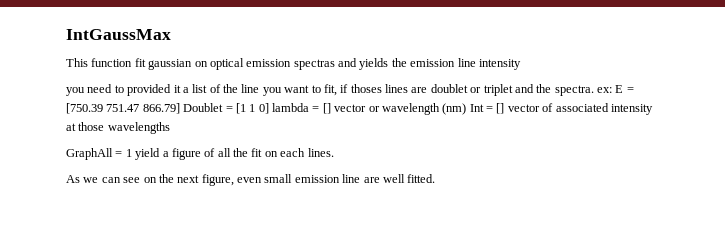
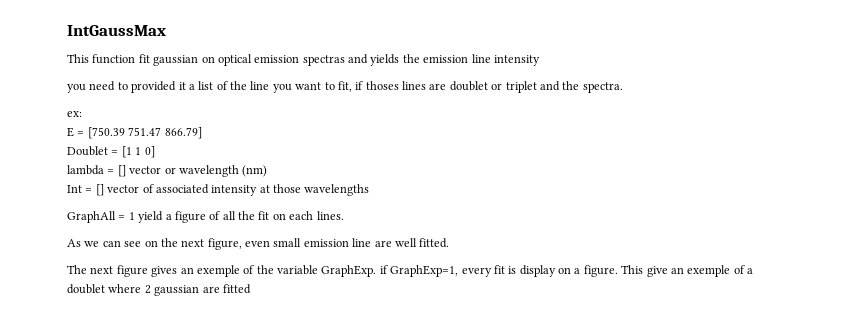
- you need to provided it a list of the line you want to fit, if thoses lines are doublet or triplet and the spectra. ex: E = [750.39 751.47 866.79] Doublet = [1 1 0] lambda = [] vector or wavelength (nm) Int = [] vector of associated intensity at those wavelengths
+ you need to provided it a list of the line you want to fit, if thoses lines are doublet or triplet and the spectra.
+ ex:
+ E = [750.39 751.47 866.79]
+ Doublet = [1 1 0]
+ lambda = [] vector or wavelength (nm)
+ Int = [] vector of associated intensity at those wavelengths
+ The next figure gives an exemple of the variable GraphExp. if GraphExp=1, every fit is display on a figure. This give an exemple of a doublet where 2 gaussian are fitted

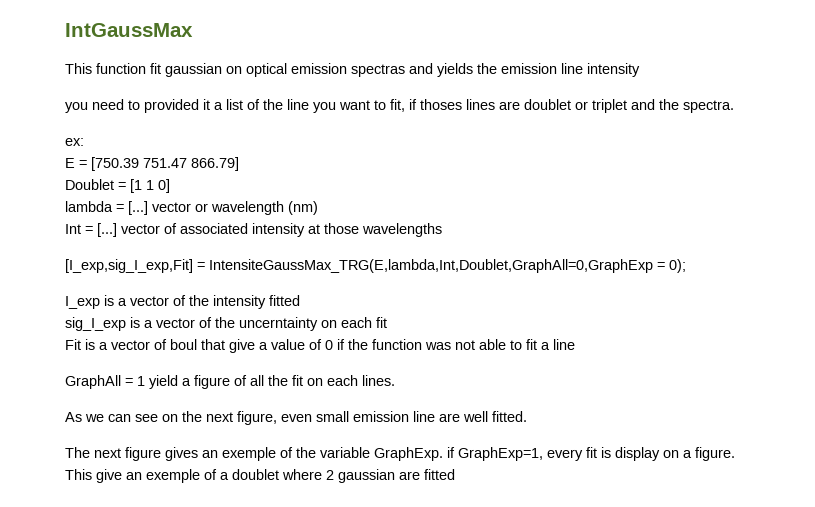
- lambda = [] vector or wavelength (nm)
+ lambda = [...] vector or wavelength (nm)
- Int = [] vector of associated intensity at those wavelengths
+ Int = [...] vector of associated intensity at those wavelengths
+ [I_exp,sig_I_exp,Fit] = IntensiteGaussMax_TRG(E,lambda,Int,Doublet,GraphAll=0,GraphExp = 0);
+ I_exp is a vector of the intensity fitted
+ sig_I_exp is a vector of the uncerntainty on each fit
+ Fit is a vector of boul that give a value of 0 if the function was not able to fit a line

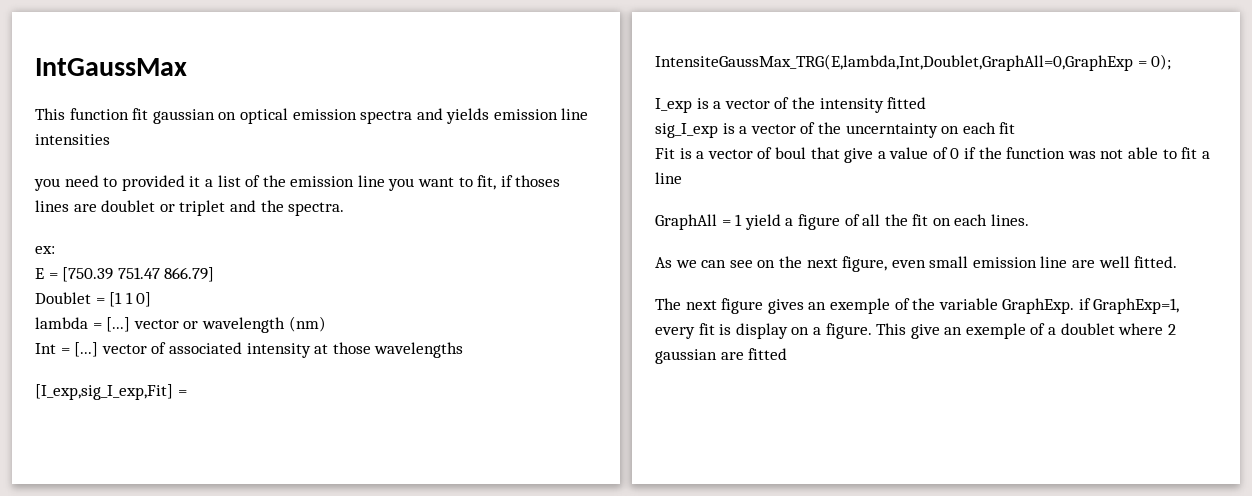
- This function fit gaussian on optical emission spectras and yields the emission line intensity
+ This function fit gaussian on optical emission spectra and yields emission line intensities
- you need to provided it a list of the line you want to fit, if thoses lines are doublet or triplet and the spectra.
+ you need to provided it a list of the emission line you want to fit, if thoses lines are doublet or triplet and the spectra.

